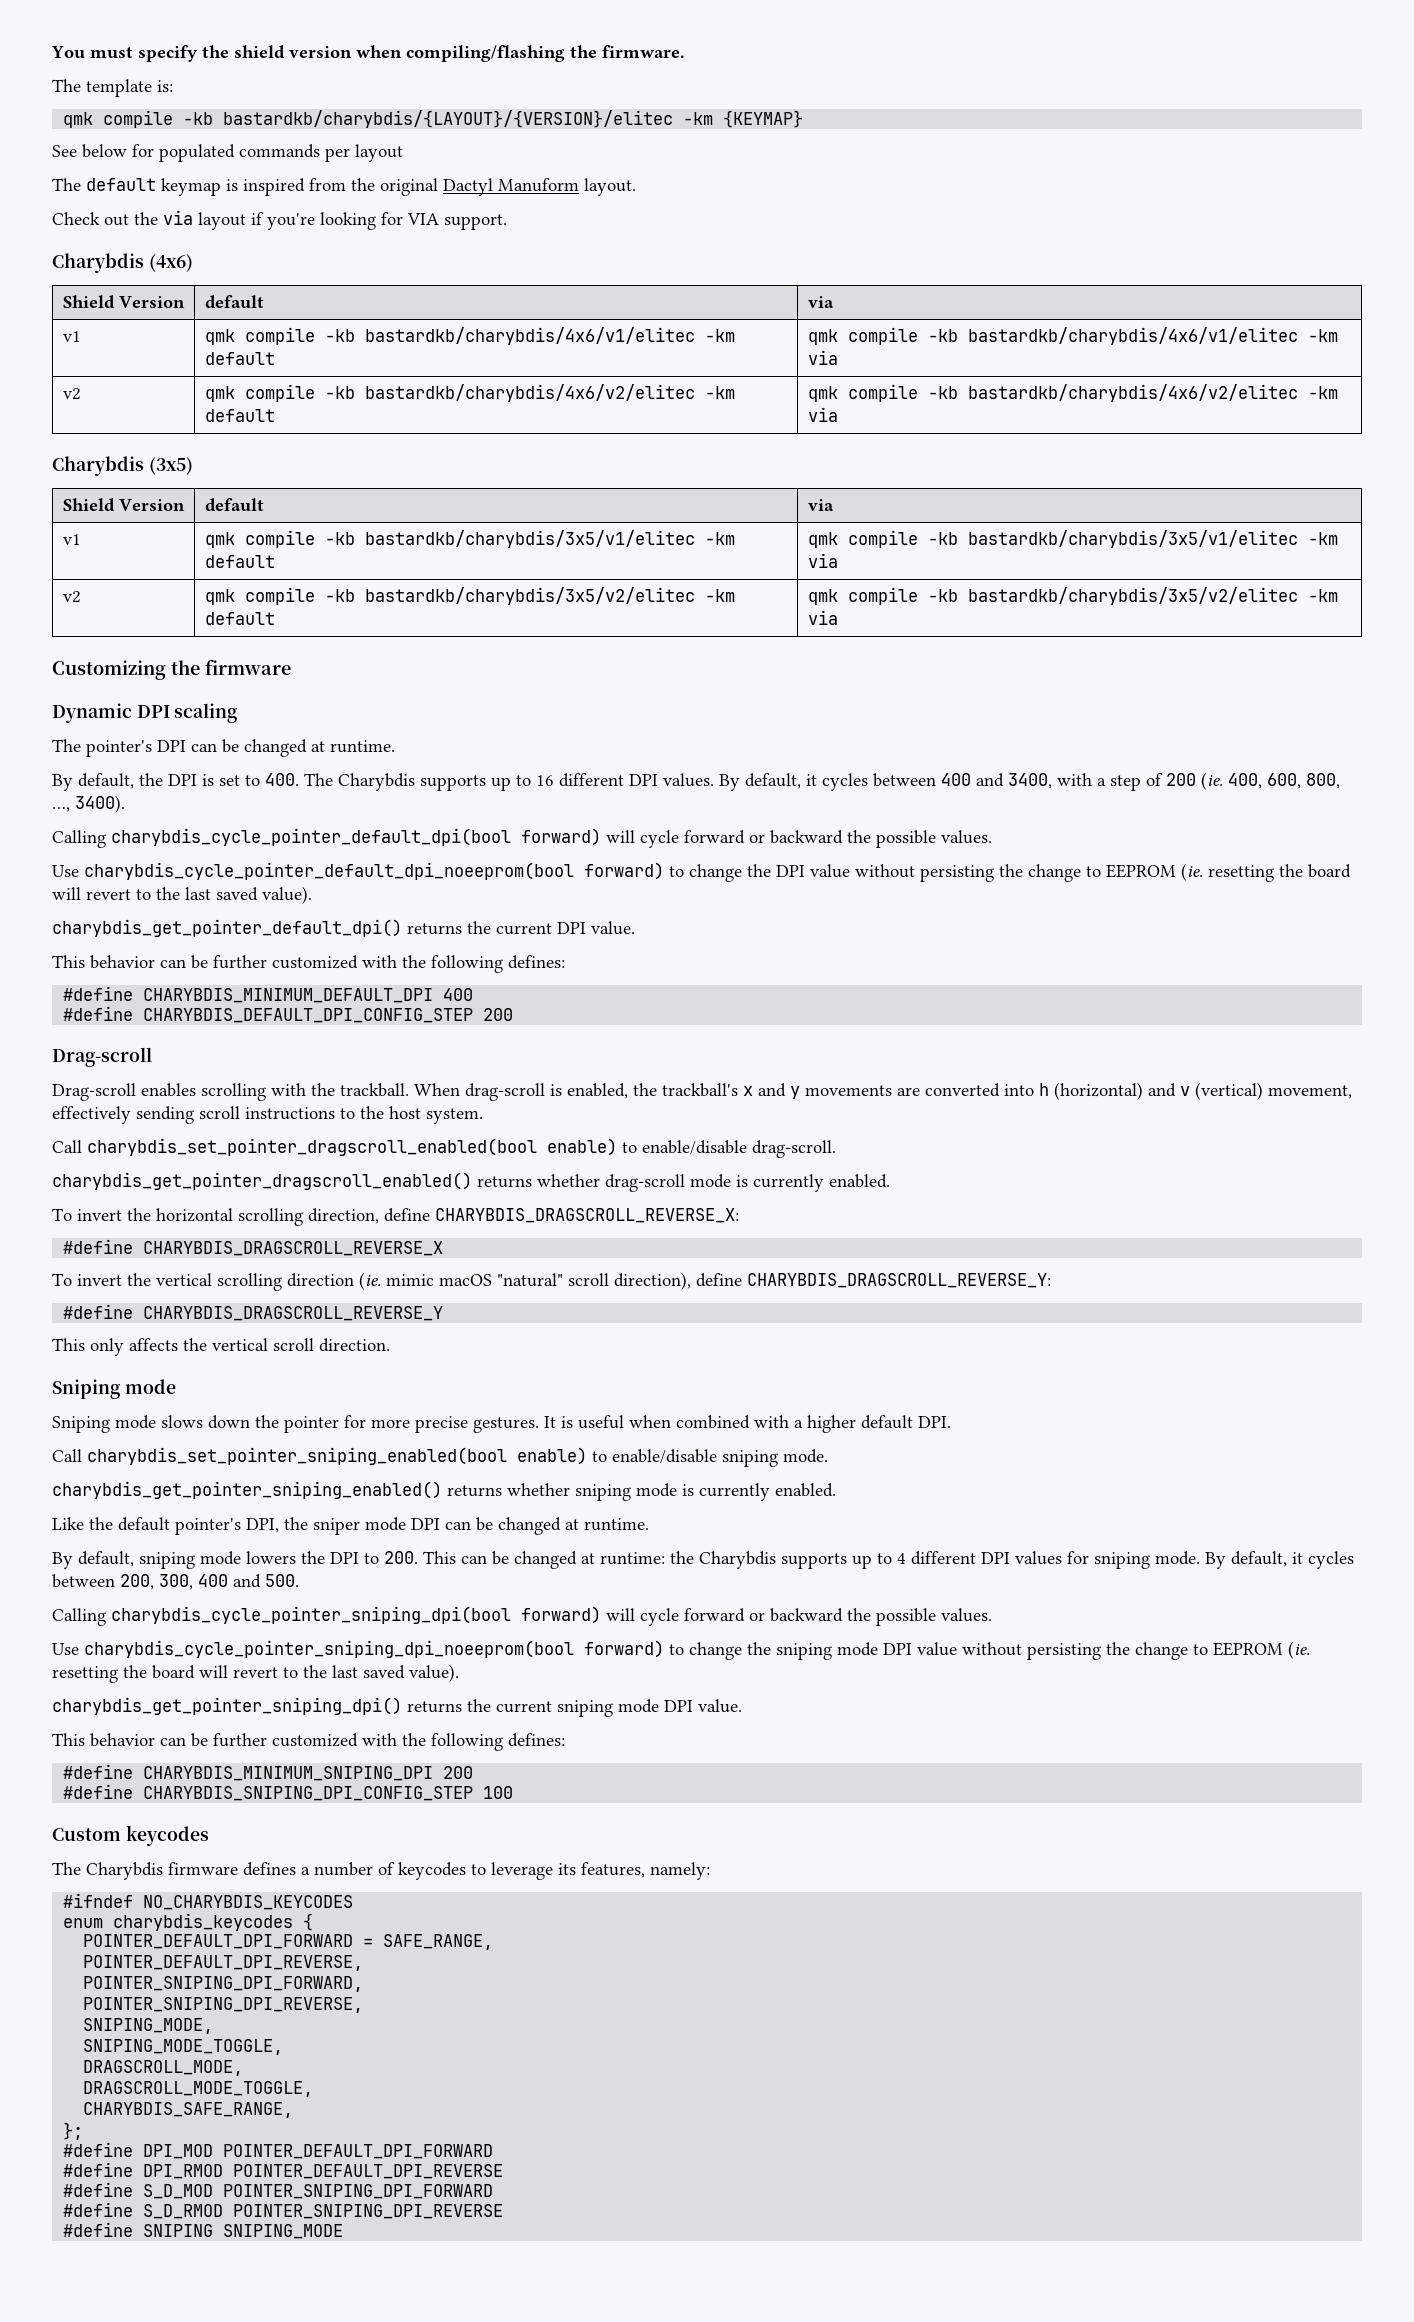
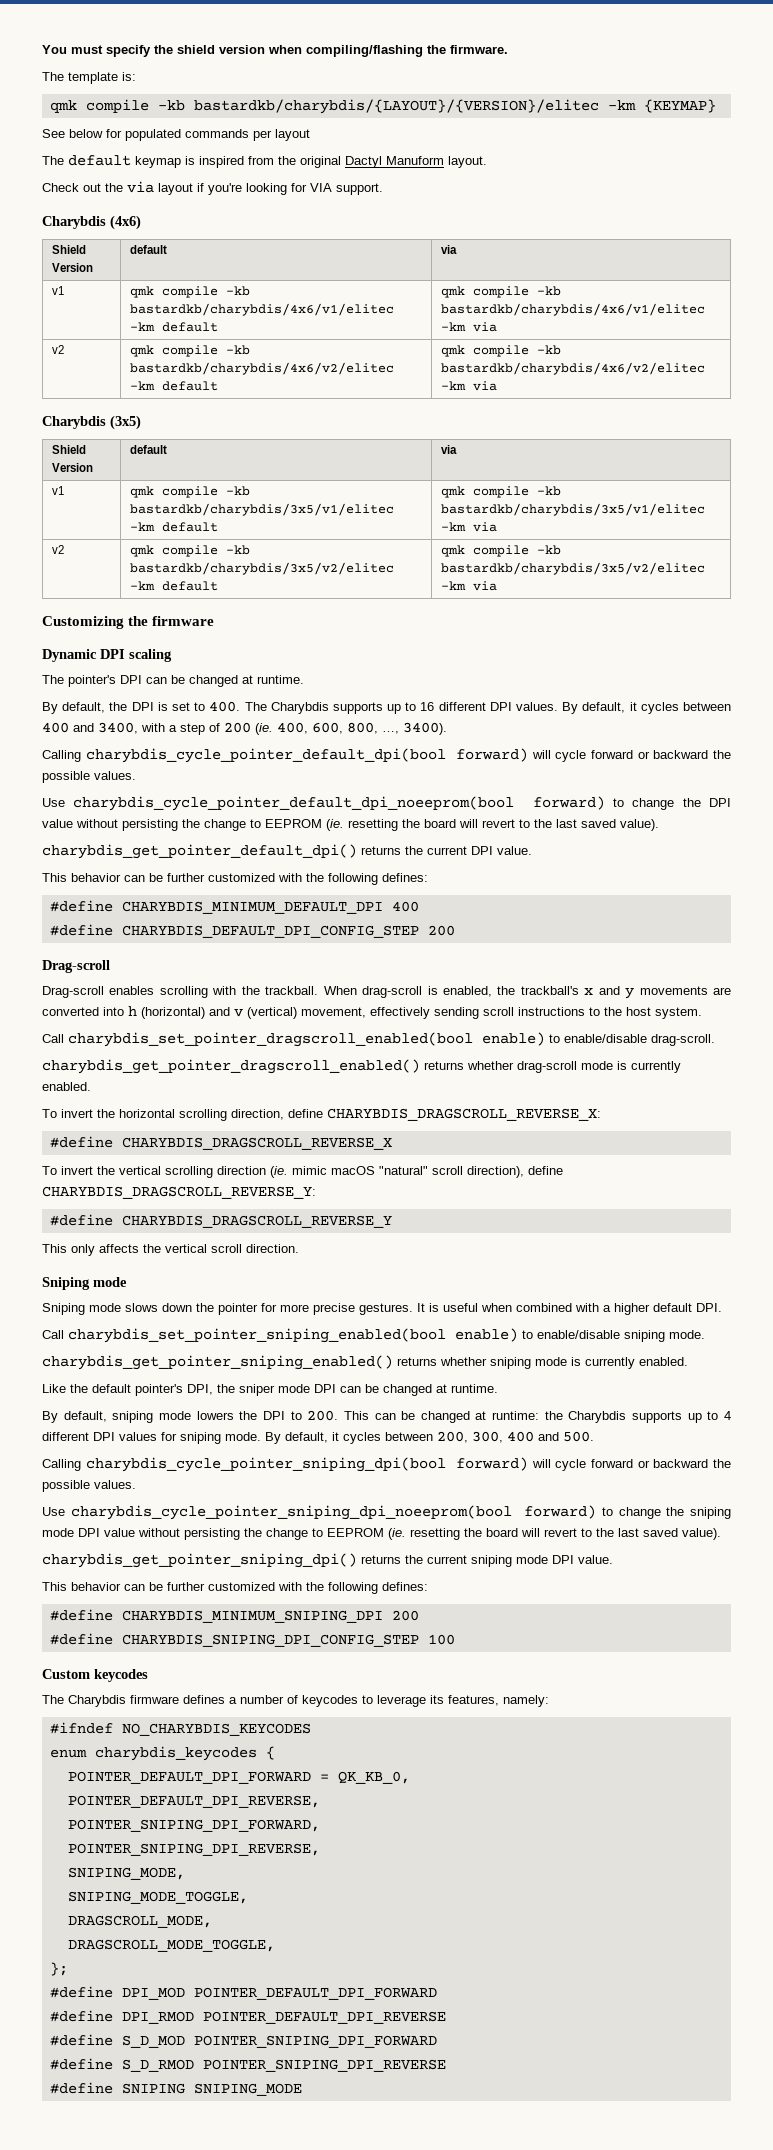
- POINTER_DEFAULT_DPI_FORWARD = SAFE_RANGE,
+ POINTER_DEFAULT_DPI_FORWARD = QK_KB_0,
- CHARYBDIS_SAFE_RANGE,

